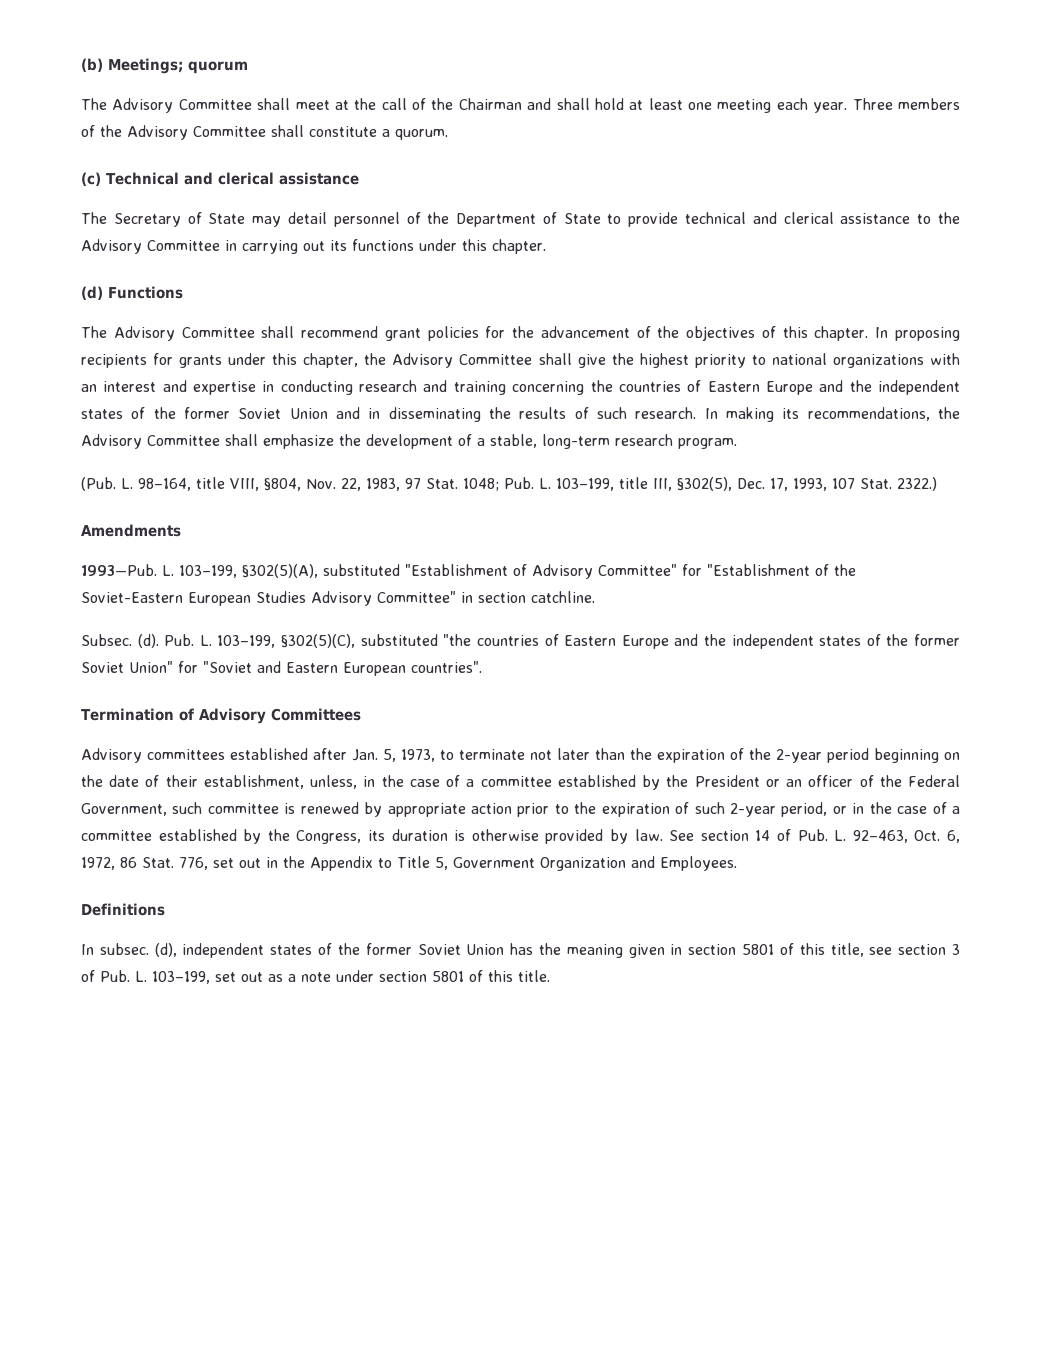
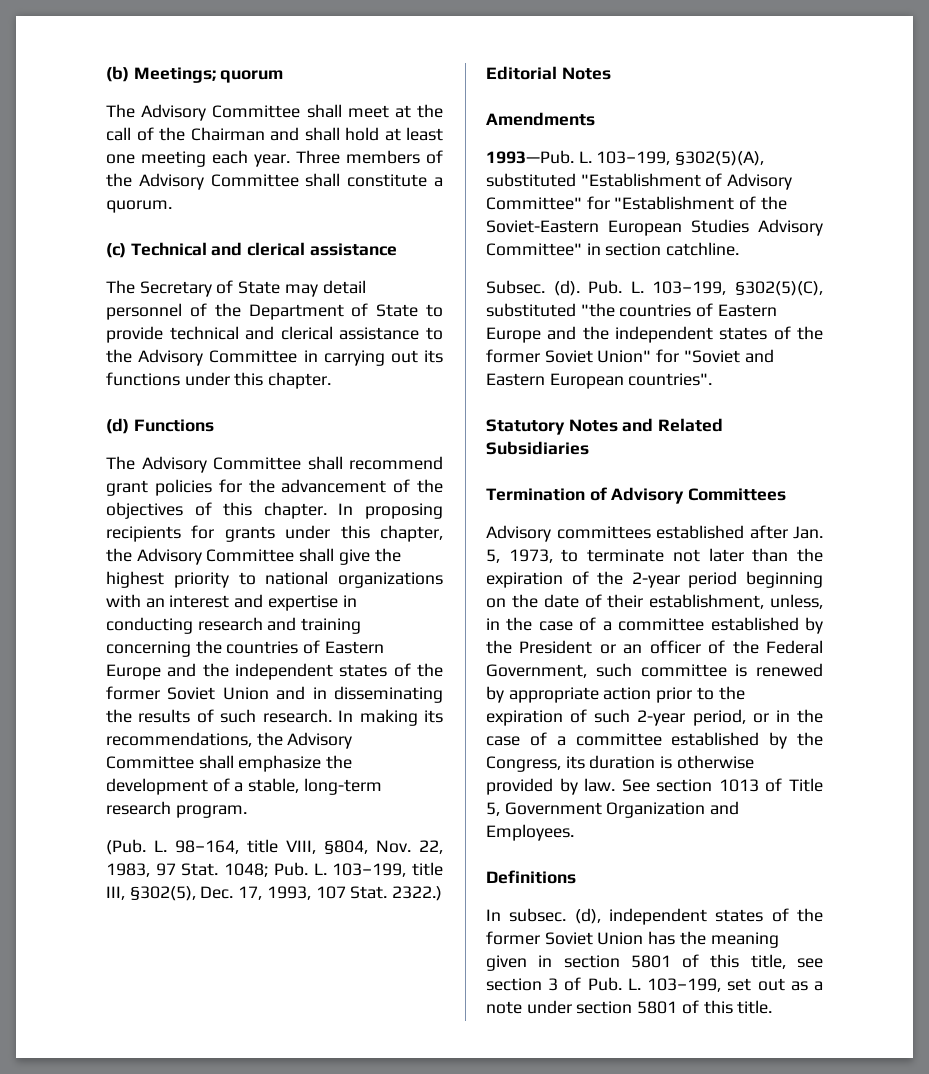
+ Editorial Notes
+ Statutory Notes and Related Subsidiaries
- See section 14 of Pub. L. 92–463, Oct. 6, 1972, 86 Stat. 776, set out in the Appendix to Title 5, Government Organization and Employees.
+ See section 1013 of Title 5, Government Organization and Employees.

